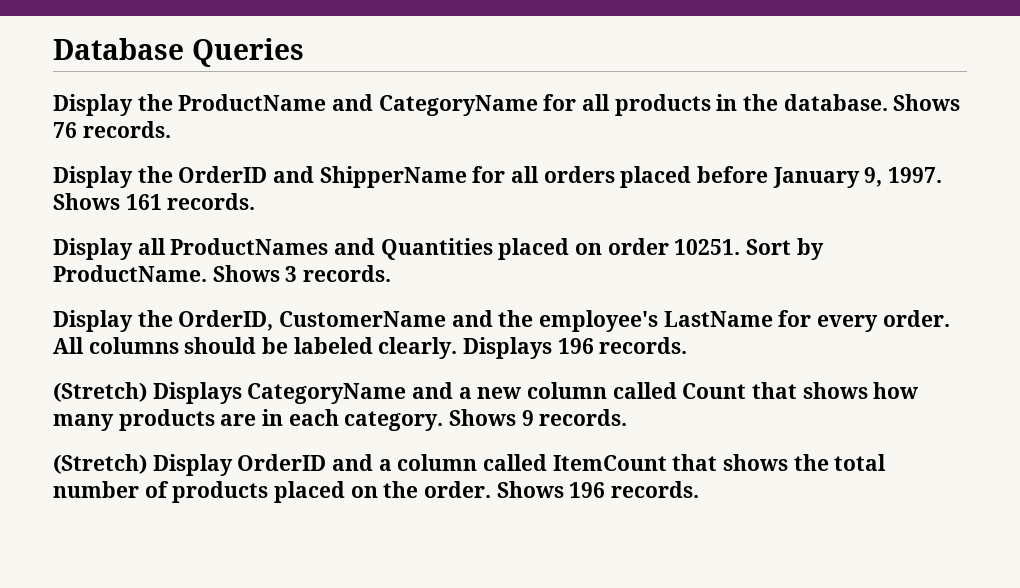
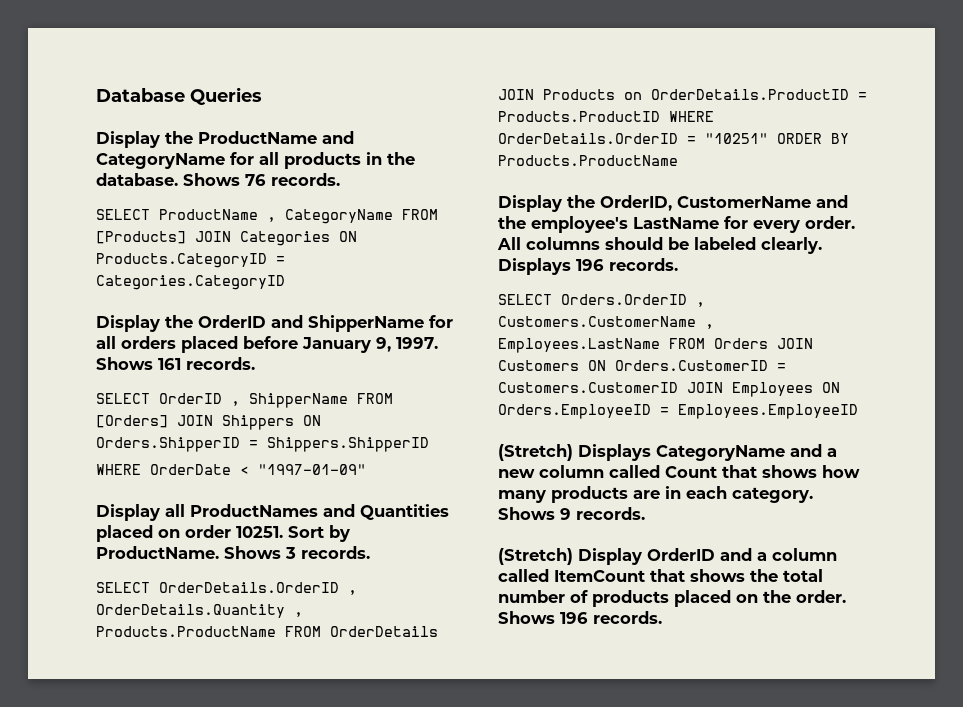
+ SELECT ProductName , CategoryName FROM [Products] JOIN Categories ON Products.CategoryID = Categories.CategoryID
+ SELECT OrderID , ShipperName FROM [Orders] JOIN Shippers ON Orders.ShipperID = Shippers.ShipperID
+ WHERE OrderDate < "1997-01-09"
+ SELECT OrderDetails.OrderID , OrderDetails.Quantity , Products.ProductName FROM OrderDetails JOIN Products on OrderDetails.ProductID = Products.ProductID WHERE OrderDetails.OrderID = "10251" ORDER BY Products.ProductName
+ SELECT Orders.OrderID , Customers.CustomerName , Employees.LastName FROM Orders JOIN Customers ON Orders.CustomerID = Customers.CustomerID JOIN Employees ON Orders.EmployeeID = Employees.EmployeeID

